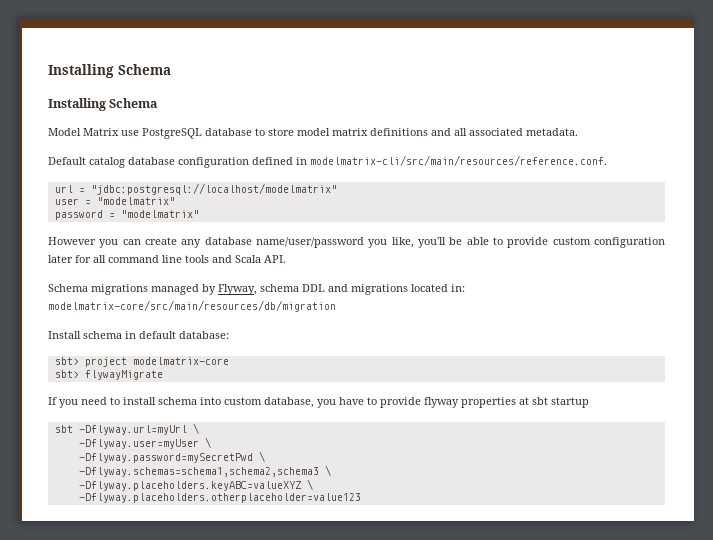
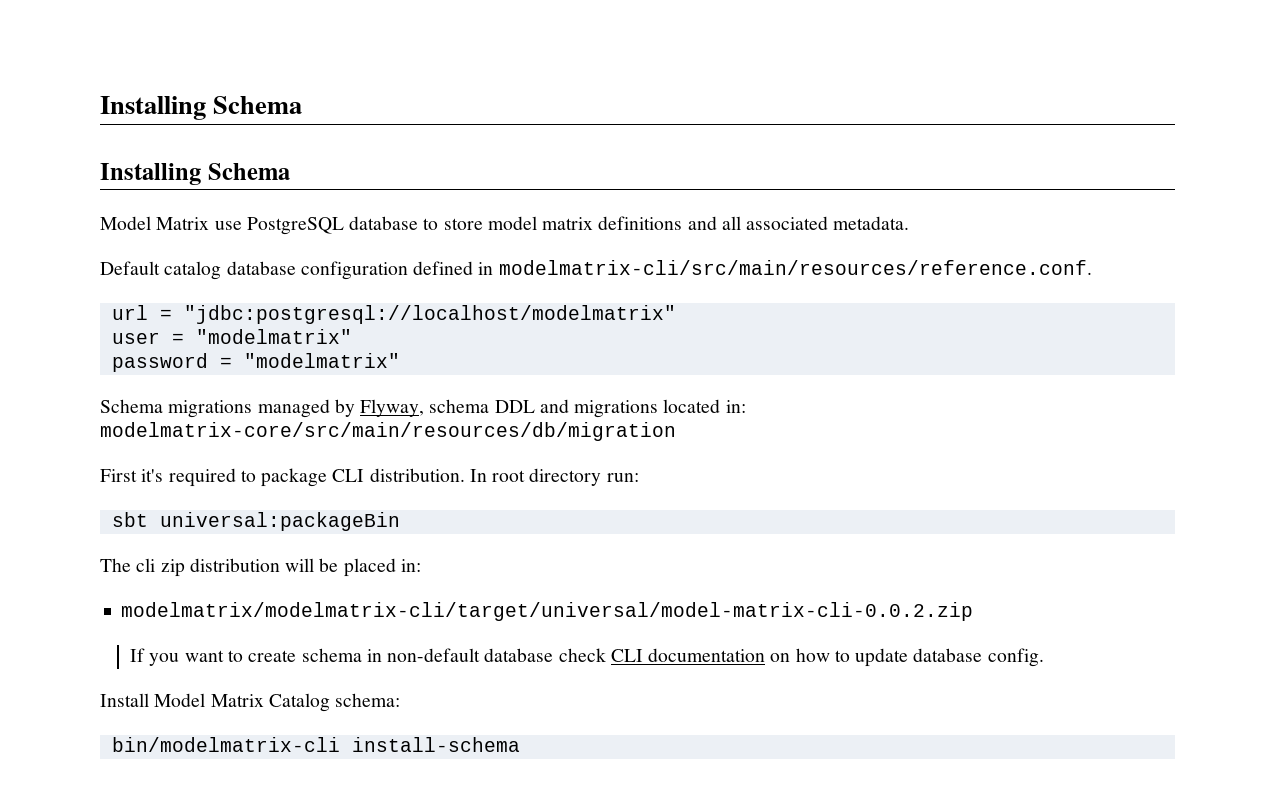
- However you can create any database name/user/password you like, you'll be able to provide custom configuration later for all command line tools and Scala API.
- Install schema in default database:
- sbt> project modelmatrix-core
- sbt> flywayMigrate
- If you need to install schema into custom database, you have to provide flyway properties at sbt startup
- sbt -Dflyway.url=myUrl \
- -Dflyway.user=myUser \
- -Dflyway.password=mySecretPwd \
- -Dflyway.schemas=schema1,schema2,schema3 \
- -Dflyway.placeholders.keyABC=valueXYZ \
- -Dflyway.placeholders.otherplaceholder=value123
+ First it's required to package CLI distribution. In root directory run:
+ sbt universal:packageBin
+ The cli zip distribution will be placed in:
+ modelmatrix/modelmatrix-cli/target/universal/model-matrix-cli-0.0.2.zip
+ If you want to create schema in non-default database check CLI documentation on how to update database config.
+ Install Model Matrix Catalog schema:
+ bin/modelmatrix-cli install-schema

